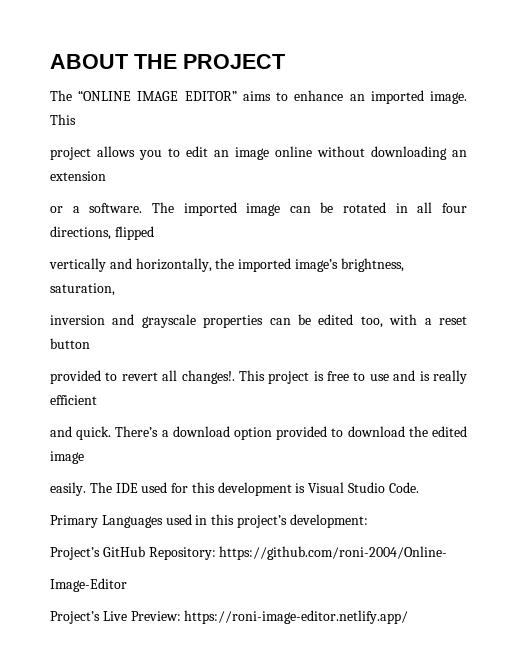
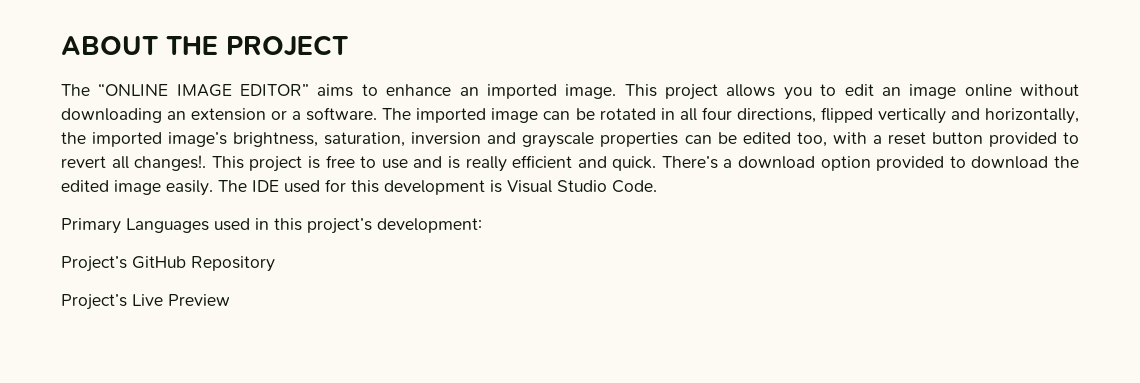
- The “ONLINE IMAGE EDITOR” aims to enhance an imported image. This
- project allows you to edit an image online without downloading an extension
- or a software.
+ The “ONLINE IMAGE EDITOR” aims to enhance an imported image. This project allows you to edit an image online without downloading an extension or a software.
- The imported image can be rotated in all four directions, flipped
- vertically and horizontally, the imported image’s brightness, saturation,
- inversion and grayscale properties can be edited too, with a reset button
- provided to revert all changes!.
+ The imported image can be rotated in all four directions, flipped vertically and horizontally, the imported image’s brightness, saturation, inversion and grayscale properties can be edited too, with a reset button provided to revert all changes!.
- This project is free to use and is really efficient
- and quick.
+ This project is free to use and is really efficient and quick.
- There’s a download option provided to download the edited image
- easily.
+ There’s a download option provided to download the edited image easily.
- Project’s GitHub Repository: https://github.com/roni-2004/Online-
- Image-Editor
+ Project’s GitHub Repository
- Project’s Live Preview: https://roni-image-editor.netlify.app/
+ Project’s Live Preview

